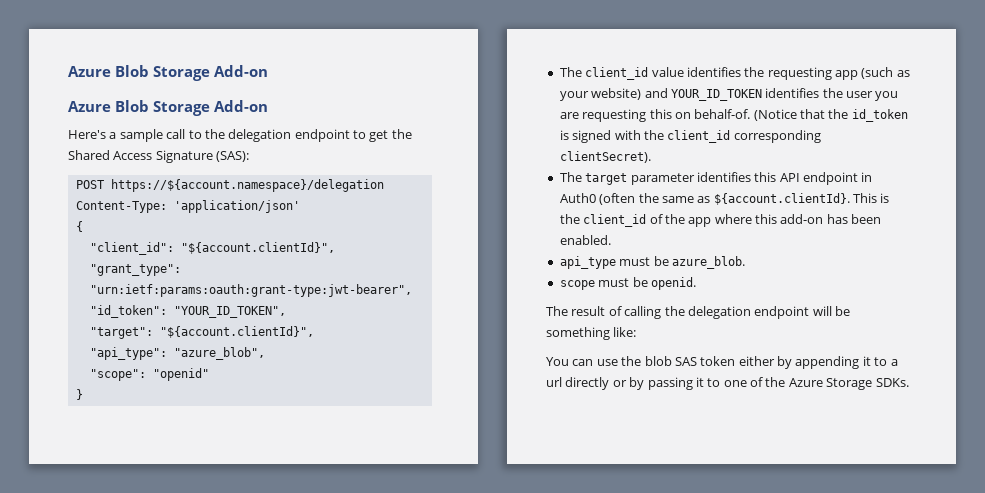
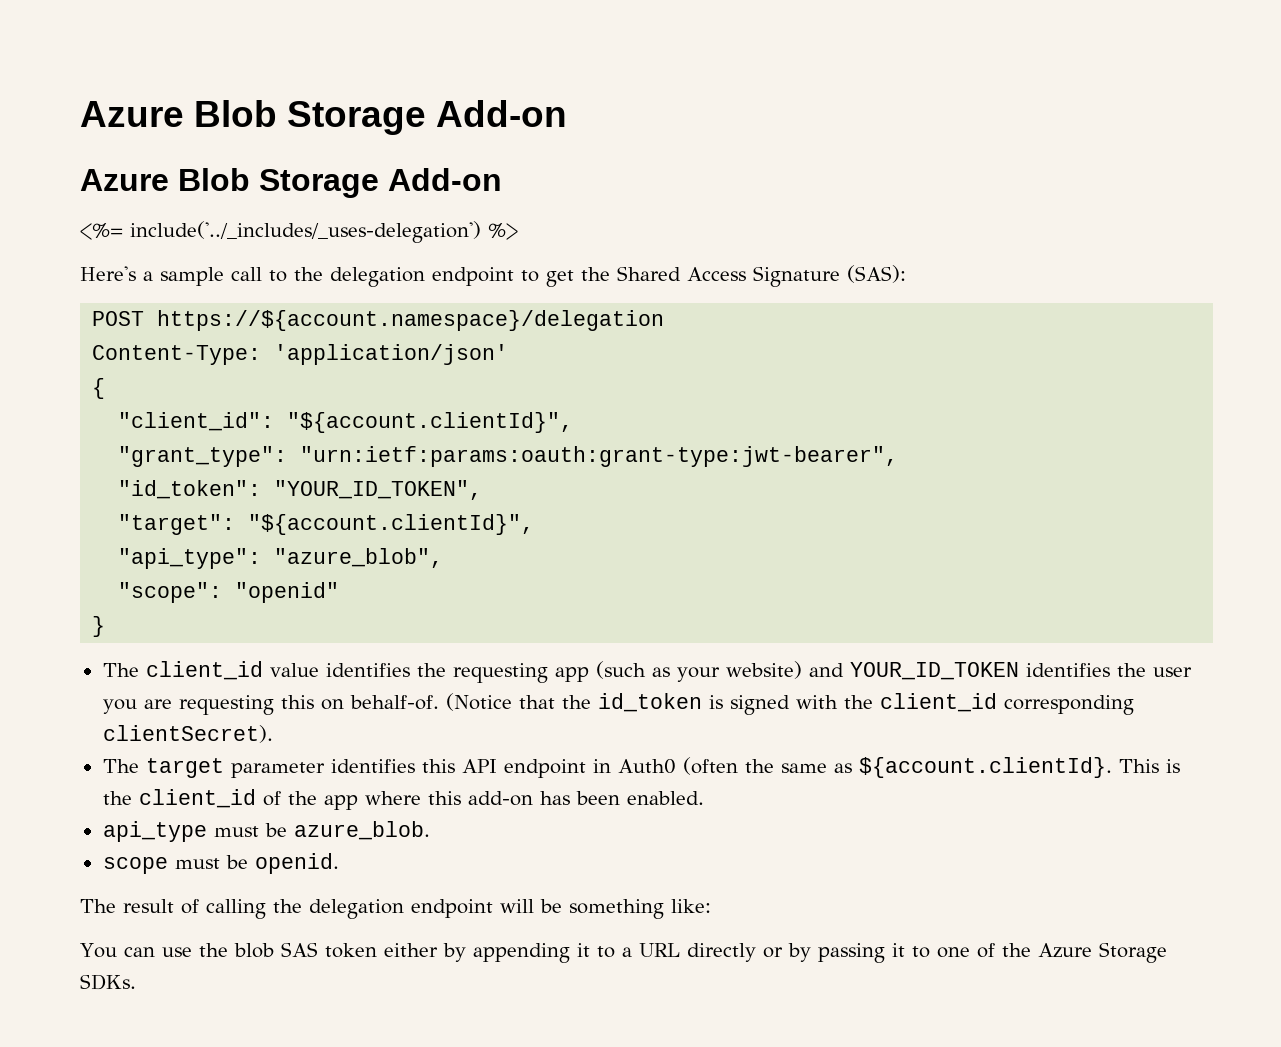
+ <%= include('../_includes/_uses-delegation') %>
- You can use the blob SAS token either by appending it to a url directly or by passing it to one of the Azure Storage SDKs.
+ You can use the blob SAS token either by appending it to a URL directly or by passing it to one of the Azure Storage SDKs.

